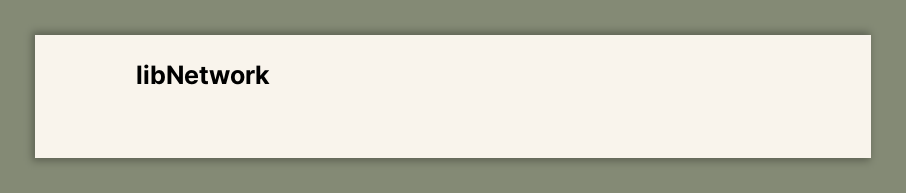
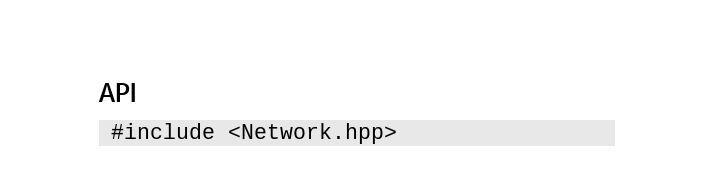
- libNetwork
+ API
+ #include <Network.hpp>

